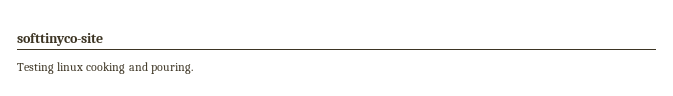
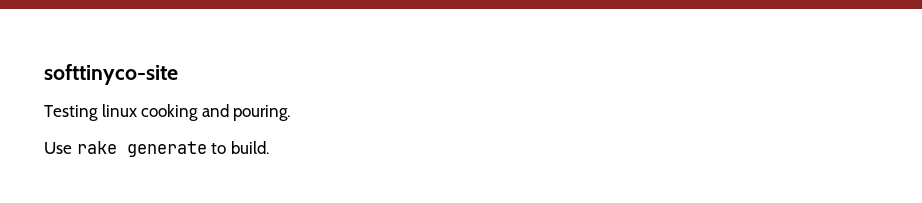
+ Use rake generate to build.

